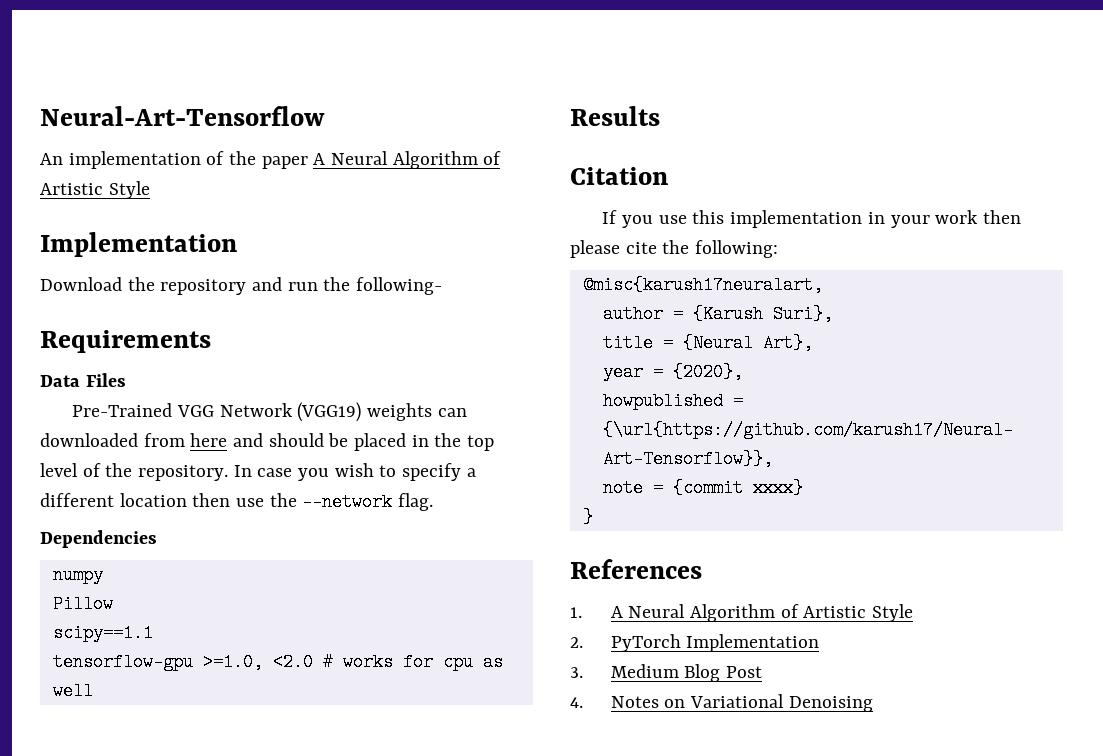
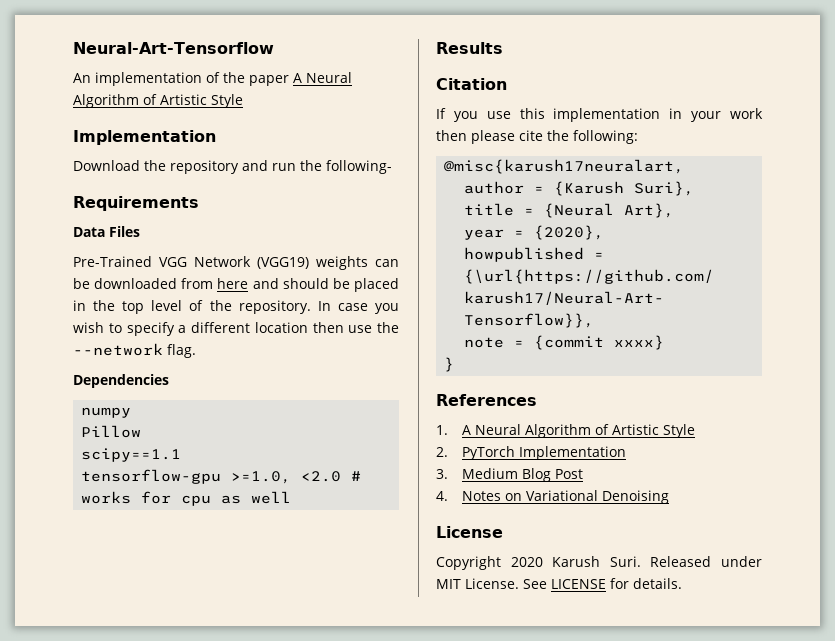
- Pre-Trained VGG Network (VGG19) weights can downloaded from here and should be placed in the top level of the repository.
+ Pre-Trained VGG Network (VGG19) weights can be downloaded from here and should be placed in the top level of the repository.
+ License
+ Copyright 2020 Karush Suri. Released under MIT License. See LICENSE for details.

